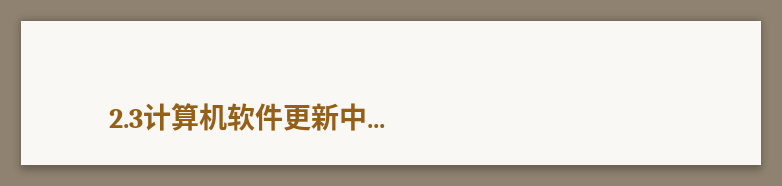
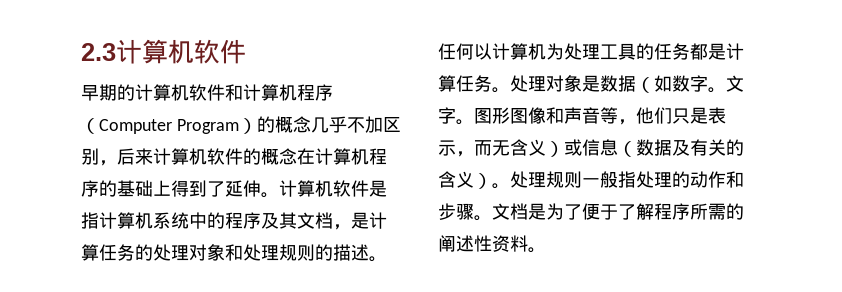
- 2.3计算机软件更新中...
+ 2.3计算机软件
+ 早期的计算机软件和计算机程序（Computer Program）的概念几乎不加区别，后来计算机软件的概念在计算机程序的基础上得到了延伸。计算机软件是指计算机系统中的程序及其文档，是计算任务的处理对象和处理规则的描述。任何以计算机为处理工具的任务都是计算任务。处理对象是数据（如数字。文字。图形图像和声音等，他们只是表示，而无含义）或信息（数据及有关的含义）。处理规则一般指处理的动作和步骤。文档是为了便于了解程序所需的阐述性资料。

